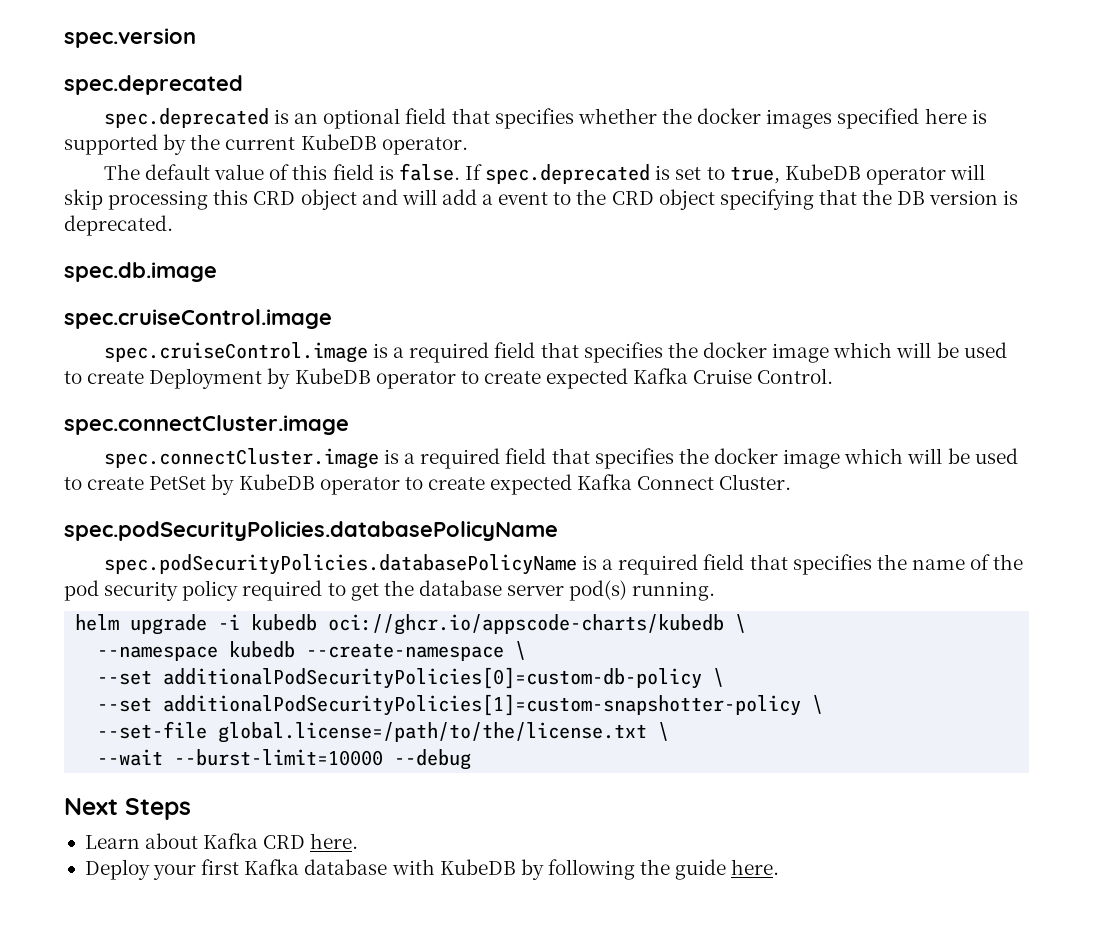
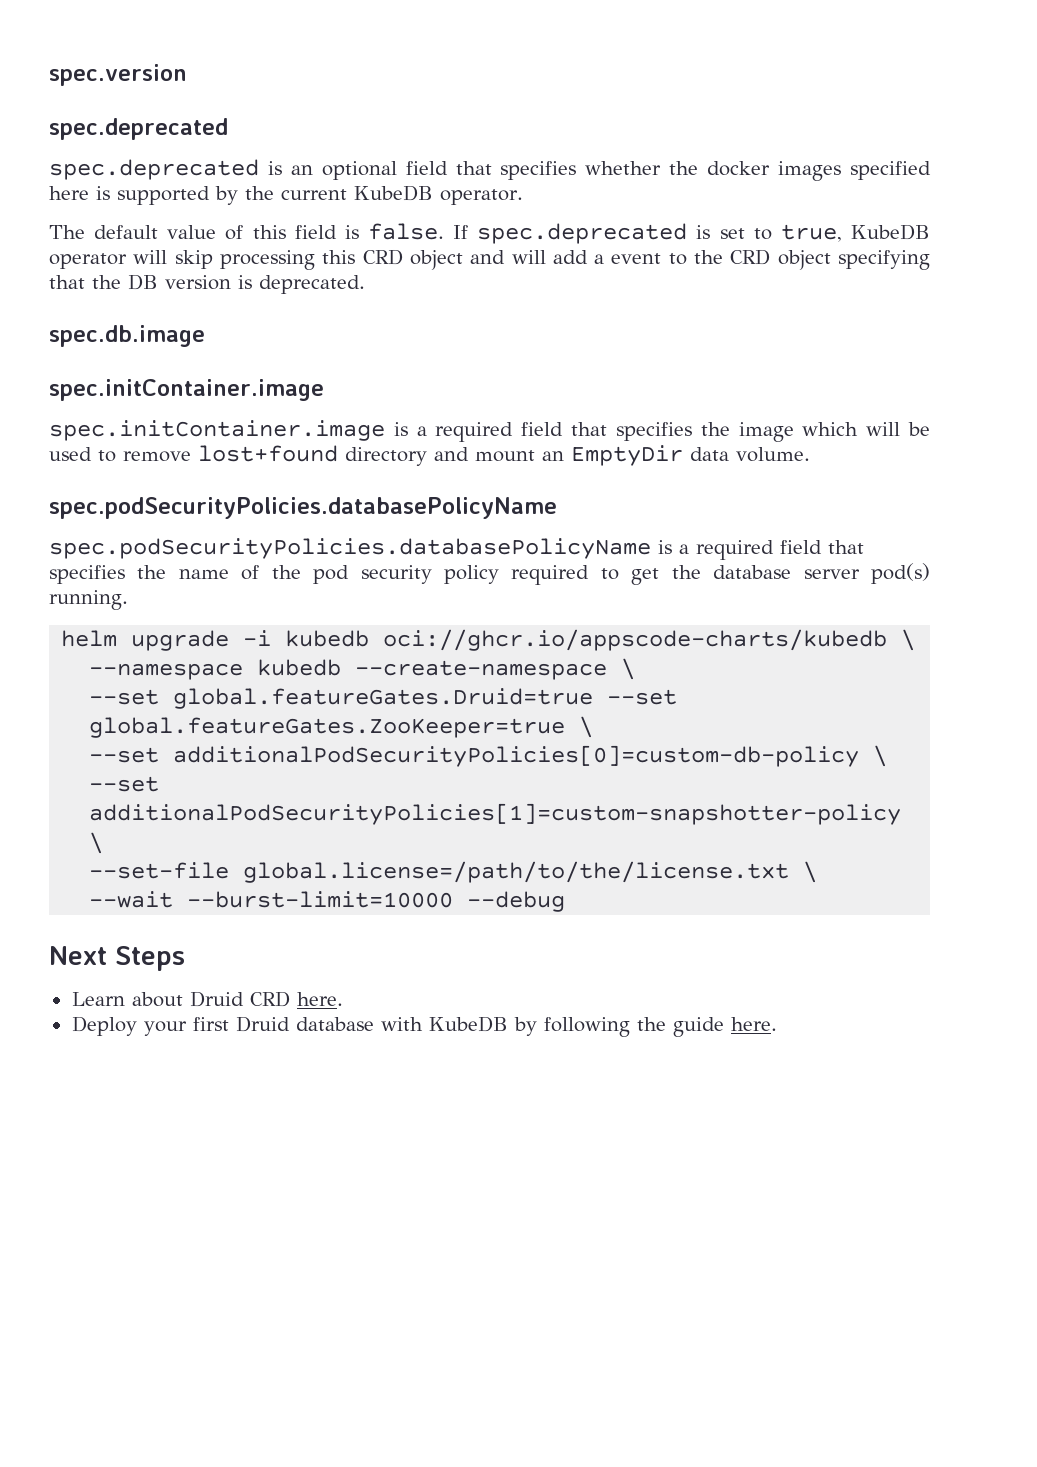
  spec.db.image
- spec.cruiseControl.image
- spec.cruiseControl.image is a required field that specifies the docker image which will be used to create Deployment by KubeDB operator to create expected Kafka Cruise Control.
- spec.connectCluster.image
- spec.connectCluster.image is a required field that specifies the docker image which will be used to create PetSet by KubeDB operator to create expected Kafka Connect Cluster.
+ spec.initContainer.image
+ spec.initContainer.image is a required field that specifies the image which will be used to remove lost+found directory and mount an EmptyDir data volume.
+ --set global.featureGates.Druid=true --set global.featureGates.ZooKeeper=true \
- Learn about Kafka CRD here.
+ Learn about Druid CRD here.
- Deploy your first Kafka database with KubeDB by following the guide here.
+ Deploy your first Druid database with KubeDB by following the guide here.

